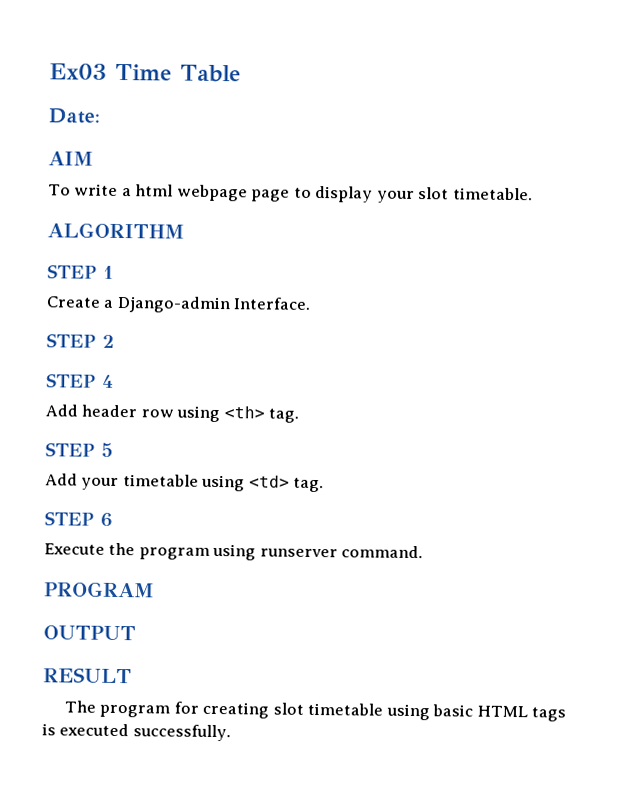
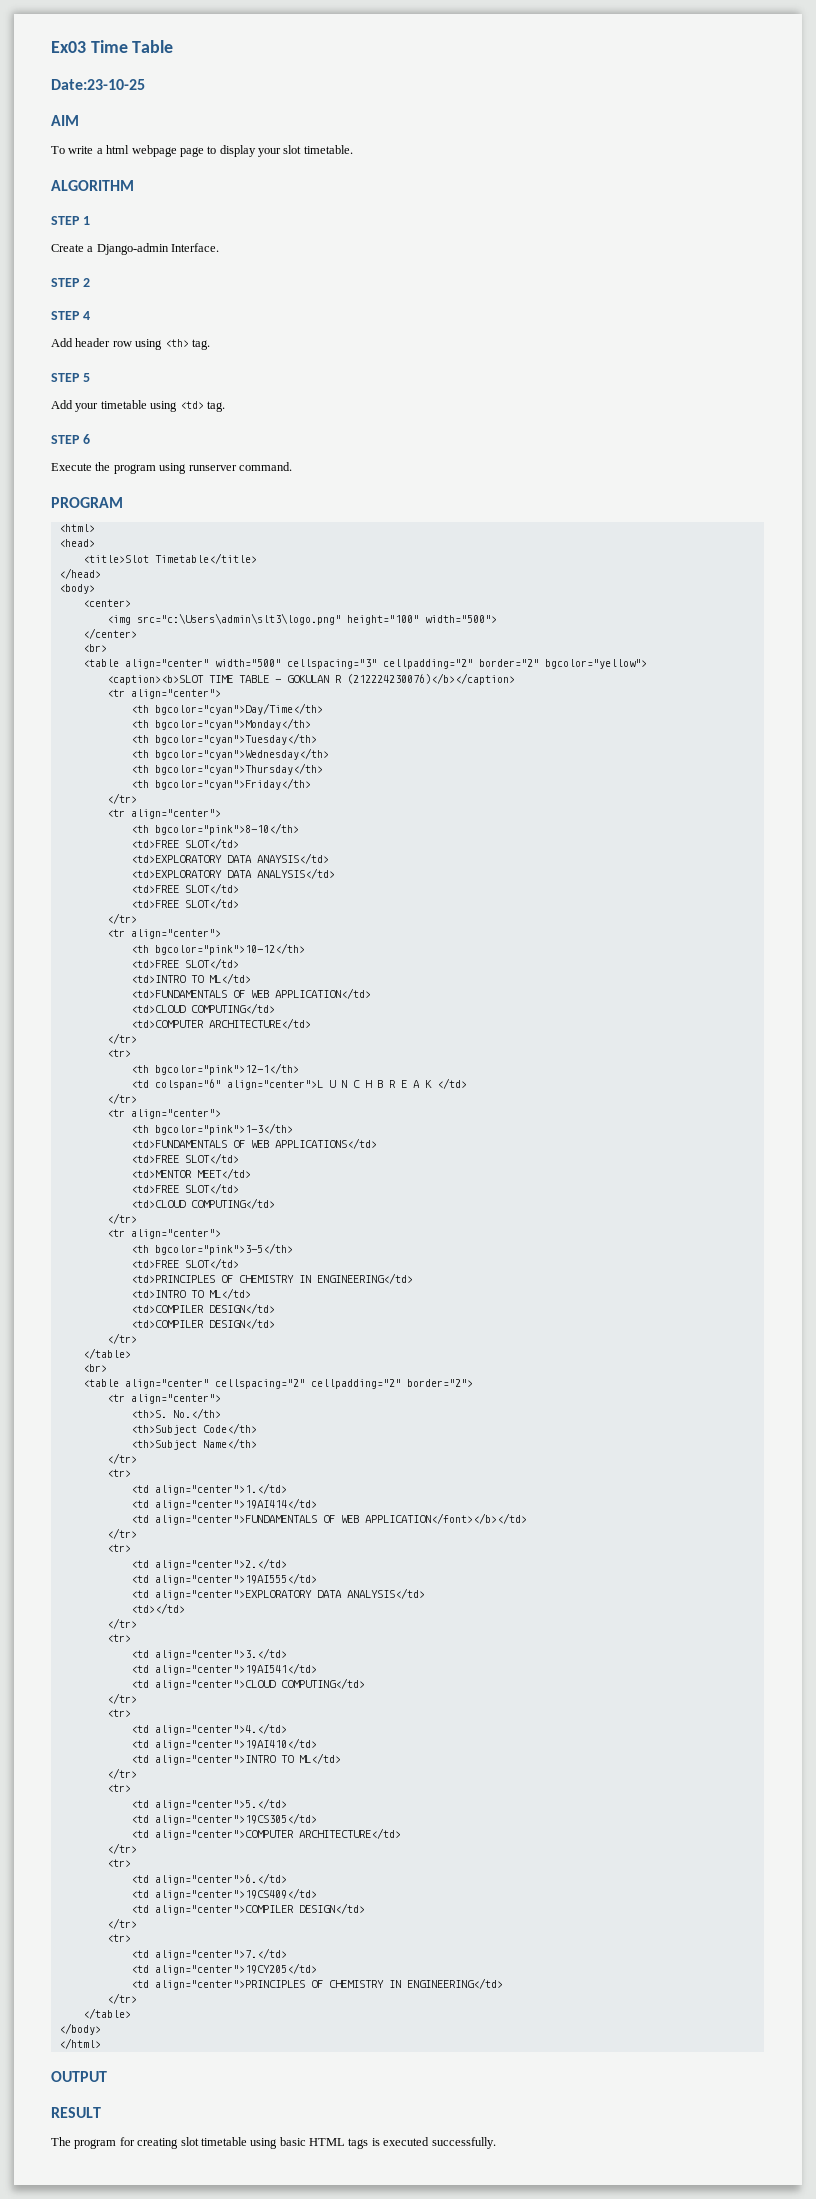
- Date:
+ Date:23-10-25
+ <html>
+ <head>
+ <title>Slot Timetable</title>
+ </head>
+ <body>
+ <center>
+ <img src="c:\Users\admin\slt3\logo.png" height="100" width="500">
+ </center>
+ <br>
+ <table align="center" width="500" cellspacing="3" cellpadding="2" border="2" bgcolor="yellow">
+ <caption><b>SLOT TIME TABLE - GOKULAN R (212224230076)</b></caption>
+ <tr align="center">
+ <th bgcolor="cyan">Day/Time</th>
+ <th bgcolor="cyan">Monday</th>
+ <th bgcolor="cyan">Tuesday</th>
+ <th bgcolor="cyan">Wednesday</th>
+ <th bgcolor="cyan">Thursday</th>
+ <th bgcolor="cyan">Friday</th>
+ </tr>
+ <tr align="center">
+ <th bgcolor="pink">8-10</th>
+ <td>FREE SLOT</td>
+ <td>EXPLORATORY DATA ANAYSIS</td>
+ <td>EXPLORATORY DATA ANALYSIS</td>
+ <td>FREE SLOT</td>
+ <td>FREE SLOT</td>
+ </tr>
+ <tr align="center">
+ <th bgcolor="pink">10-12</th>
+ <td>FREE SLOT</td>
+ <td>INTRO TO ML</td>
+ <td>FUNDAMENTALS OF WEB APPLICATION</td>
+ <td>CLOUD COMPUTING</td>
+ <td>COMPUTER ARCHITECTURE</td>
+ </tr>
+ <tr>
+ <th bgcolor="pink">12-1</th>
+ <td colspan="6" align="center">L U N C H B R E A K </td>
+ </tr>
+ <tr align="center">
+ <th bgcolor="pink">1-3</th>
+ <td>FUNDAMENTALS OF WEB APPLICATIONS</td>
+ <td>FREE SLOT</td>
+ <td>MENTOR MEET</td>
+ <td>FREE SLOT</td>
+ <td>CLOUD COMPUTING</td>
+ </tr>
+ <tr align="center">
+ <th bgcolor="pink">3-5</th>
+ <td>FREE SLOT</td>
+ <td>PRINCIPLES OF CHEMISTRY IN ENGINEERING</td>
+ <td>INTRO TO ML</td>
+ <td>COMPILER DESIGN</td>
+ <td>COMPILER DESIGN</td>
+ </tr>
+ </table>
+ <br>
+ <table align="center" cellspacing="2" cellpadding="2" border="2">
+ <tr align="center">
+ <th>S. No.</th>
+ <th>Subject Code</th>
+ <th>Subject Name</th>
+ </tr>
+ <tr>
+ <td align="center">1.</td>
+ <td align="center">19AI414</td>
+ <td align="center">FUNDAMENTALS OF WEB APPLICATION</font></b></td>
+ </tr>
+ <tr>
+ <td align="center">2.</td>
+ <td align="center">19AI555</td>
+ <td align="center">EXPLORATORY DATA ANALYSIS</td>
+ <td></td>
+ </tr>
+ <tr>
+ <td align="center">3.</td>
+ <td align="center">19AI541</td>
+ <td align="center">CLOUD COMPUTING</td>
+ </tr>
+ <tr>
+ <td align="center">4.</td>
+ <td align="center">19AI410</td>
+ <td align="center">INTRO TO ML</td>
+ </tr>
+ <tr>
+ <td align="center">5.</td>
+ <td align="center">19CS305</td>
+ <td align="center">COMPUTER ARCHITECTURE</td>
+ </tr>
+ <tr>
+ <td align="center">6.</td>
+ <td align="center">19CS409</td>
+ <td align="center">COMPILER DESIGN</td>
+ </tr>
+ <tr>
+ <td align="center">7.</td>
+ <td align="center">19CY205</td>
+ <td align="center">PRINCIPLES OF CHEMISTRY IN ENGINEERING</td>
+ </tr>
+ </table>
+ </body>
+ </html>

